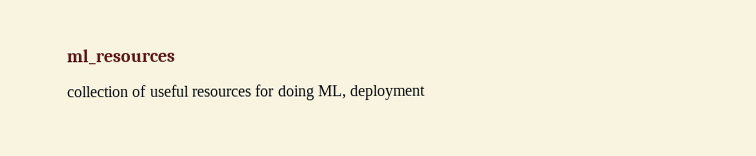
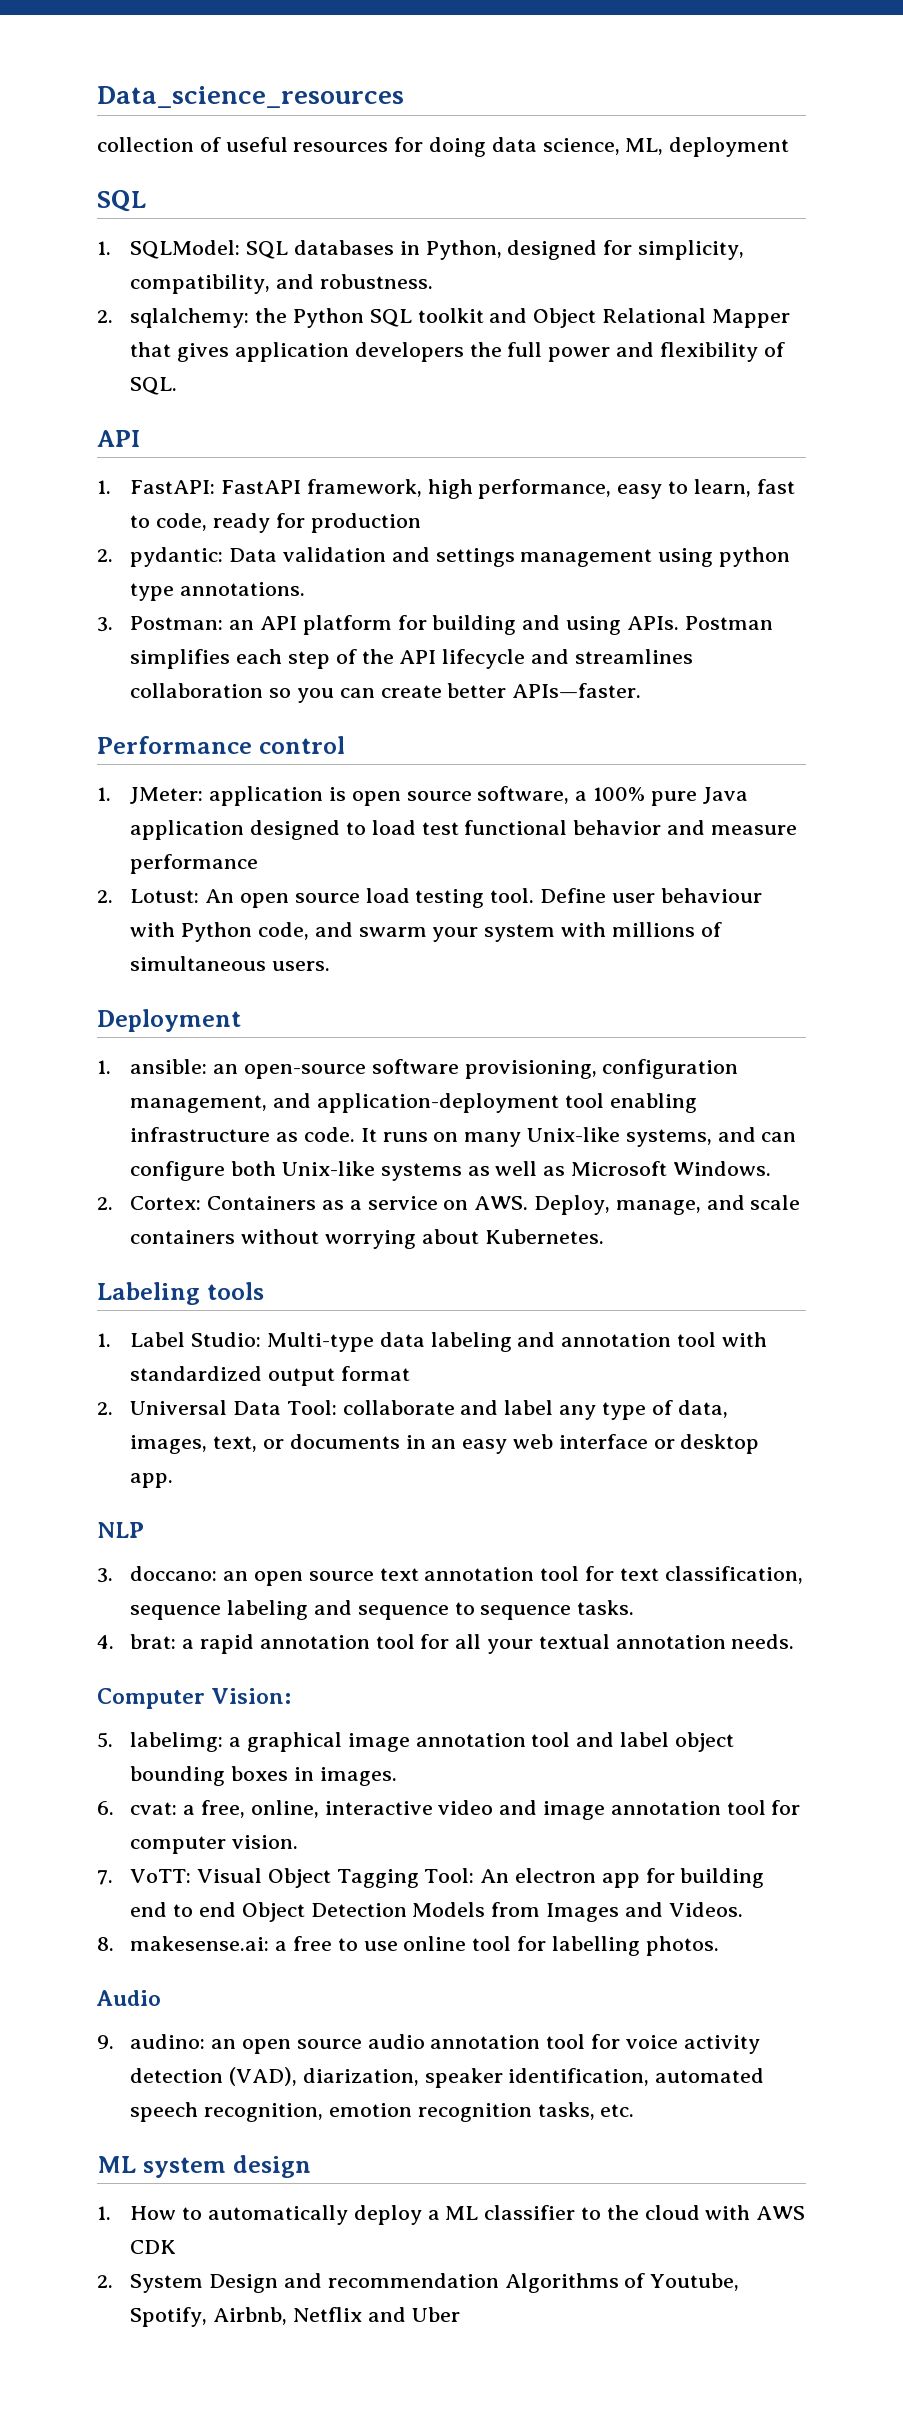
- ml_resources
+ Data_science_resources
- collection of useful resources for doing ML, deployment
+ collection of useful resources for doing data science, ML, deployment
+ SQL
+ 1. SQLModel: SQL databases in Python, designed for simplicity, compatibility, and robustness.
+ 2. sqlalchemy: the Python SQL toolkit and Object Relational Mapper that gives application developers the full power and flexibility of SQL.
+ API
+ 1. FastAPI: FastAPI framework, high performance, easy to learn, fast to code, ready for production
+ 2. pydantic: Data validation and settings management using python type annotations.
+ 3. Postman: an API platform for building and using APIs. Postman simplifies each step of the API lifecycle and streamlines collaboration so you can create better APIs—faster.
+ Performance control
+ 1. JMeter: application is open source software, a 100% pure Java application designed to load test functional behavior and measure performance
+ 2. Lotust: An open source load testing tool. Define user behaviour with Python code, and swarm your system with millions of simultaneous users.
+ Deployment
+ 1. ansible: an open-source software provisioning, configuration management, and application-deployment tool enabling infrastructure as code. It runs on many Unix-like systems, and can configure both Unix-like systems as well as Microsoft Windows.
+ 2. Cortex: Containers as a service on AWS. Deploy, manage, and scale containers without worrying about Kubernetes.
+ Labeling tools
+ 1. Label Studio: Multi-type data labeling and annotation tool with standardized output format
+ 2. Universal Data Tool: collaborate and label any type of data, images, text, or documents in an easy web interface or desktop app.
+ NLP
+ 3. doccano: an open source text annotation tool for text classification, sequence labeling and sequence to sequence tasks.
+ 4. brat: a rapid annotation tool for all your textual annotation needs.
+ Computer Vision:
+ 5. labelimg: a graphical image annotation tool and label object bounding boxes in images.
+ 6. cvat: a free, online, interactive video and image annotation tool for computer vision.
+ 7. VoTT: Visual Object Tagging Tool: An electron app for building end to end Object Detection Models from Images and Videos.
+ 8. makesense.ai: a free to use online tool for labelling photos.
+ Audio
+ 9. audino: an open source audio annotation tool for voice activity detection (VAD), diarization, speaker identification, automated speech recognition, emotion recognition tasks, etc.
+ ML system design
+ 1. How to automatically deploy a ML classifier to the cloud with AWS CDK
+ 2. System Design and recommendation Algorithms of Youtube, Spotify, Airbnb, Netflix and Uber

